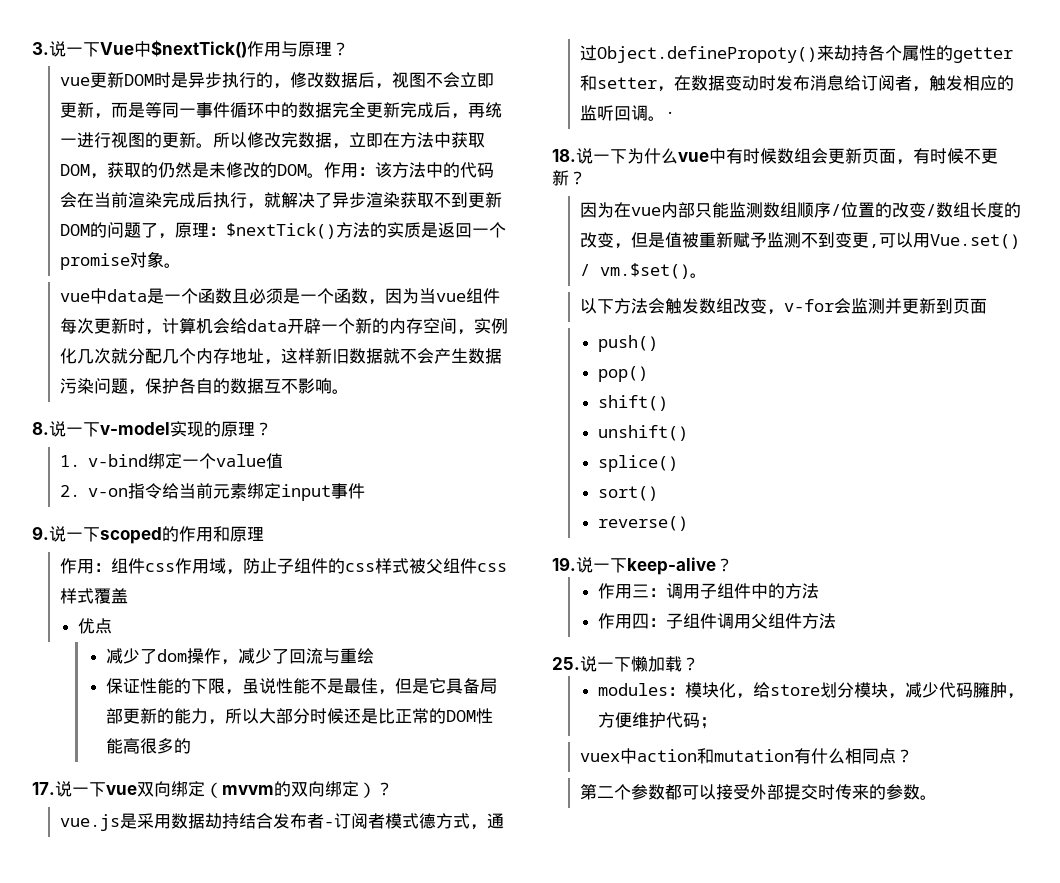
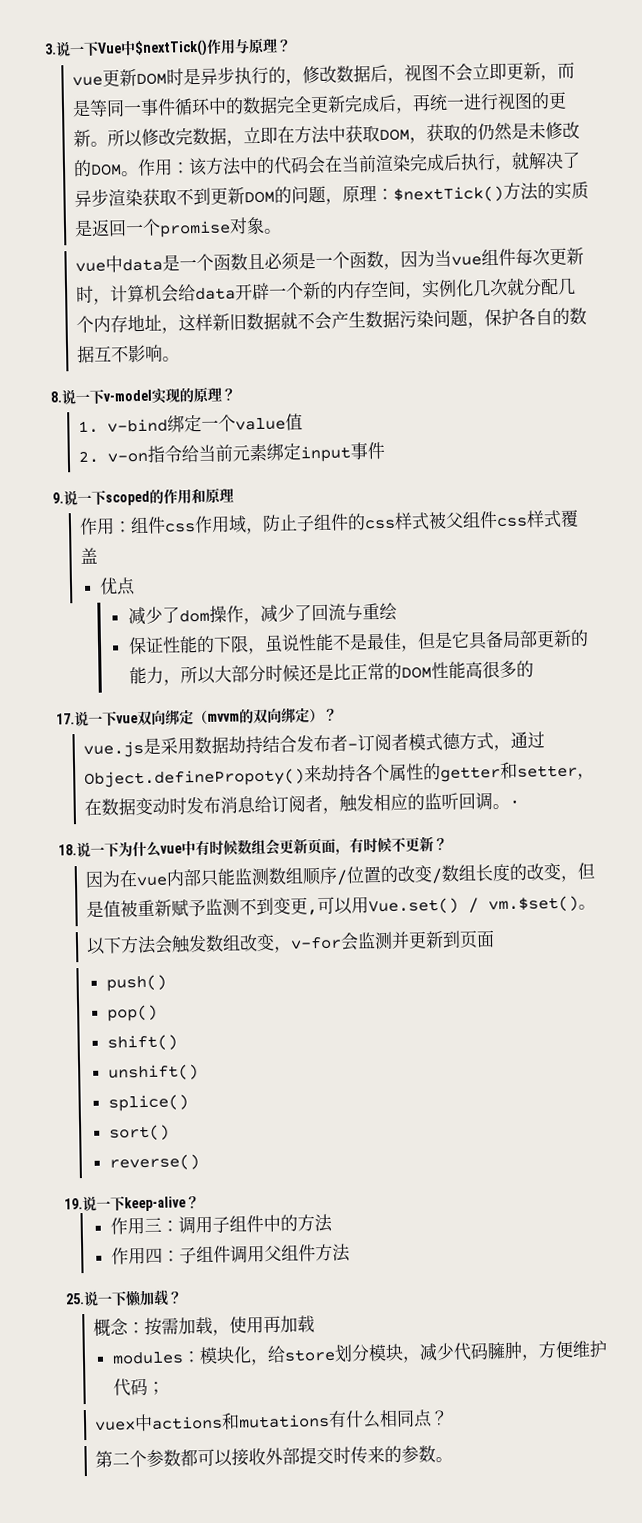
- 作用：该方法中的代码会在当前渲染完成后执行，就解决了异步渲染获取不到更新DOM的问题了，原理：$nextTick()方法的实质是返回一个promise对象。
+ 作用：该方法中的代码会在当前渲染完成后执行，就解决了异步渲染获取不到更新DOM的问题，原理：$nextTick()方法的实质是返回一个promise对象。
+ 概念：按需加载，使用再加载
- vuex中action和mutation有什么相同点？
+ vuex中actions和mutations有什么相同点？
- 第二个参数都可以接受外部提交时传来的参数。
+ 第二个参数都可以接收外部提交时传来的参数。

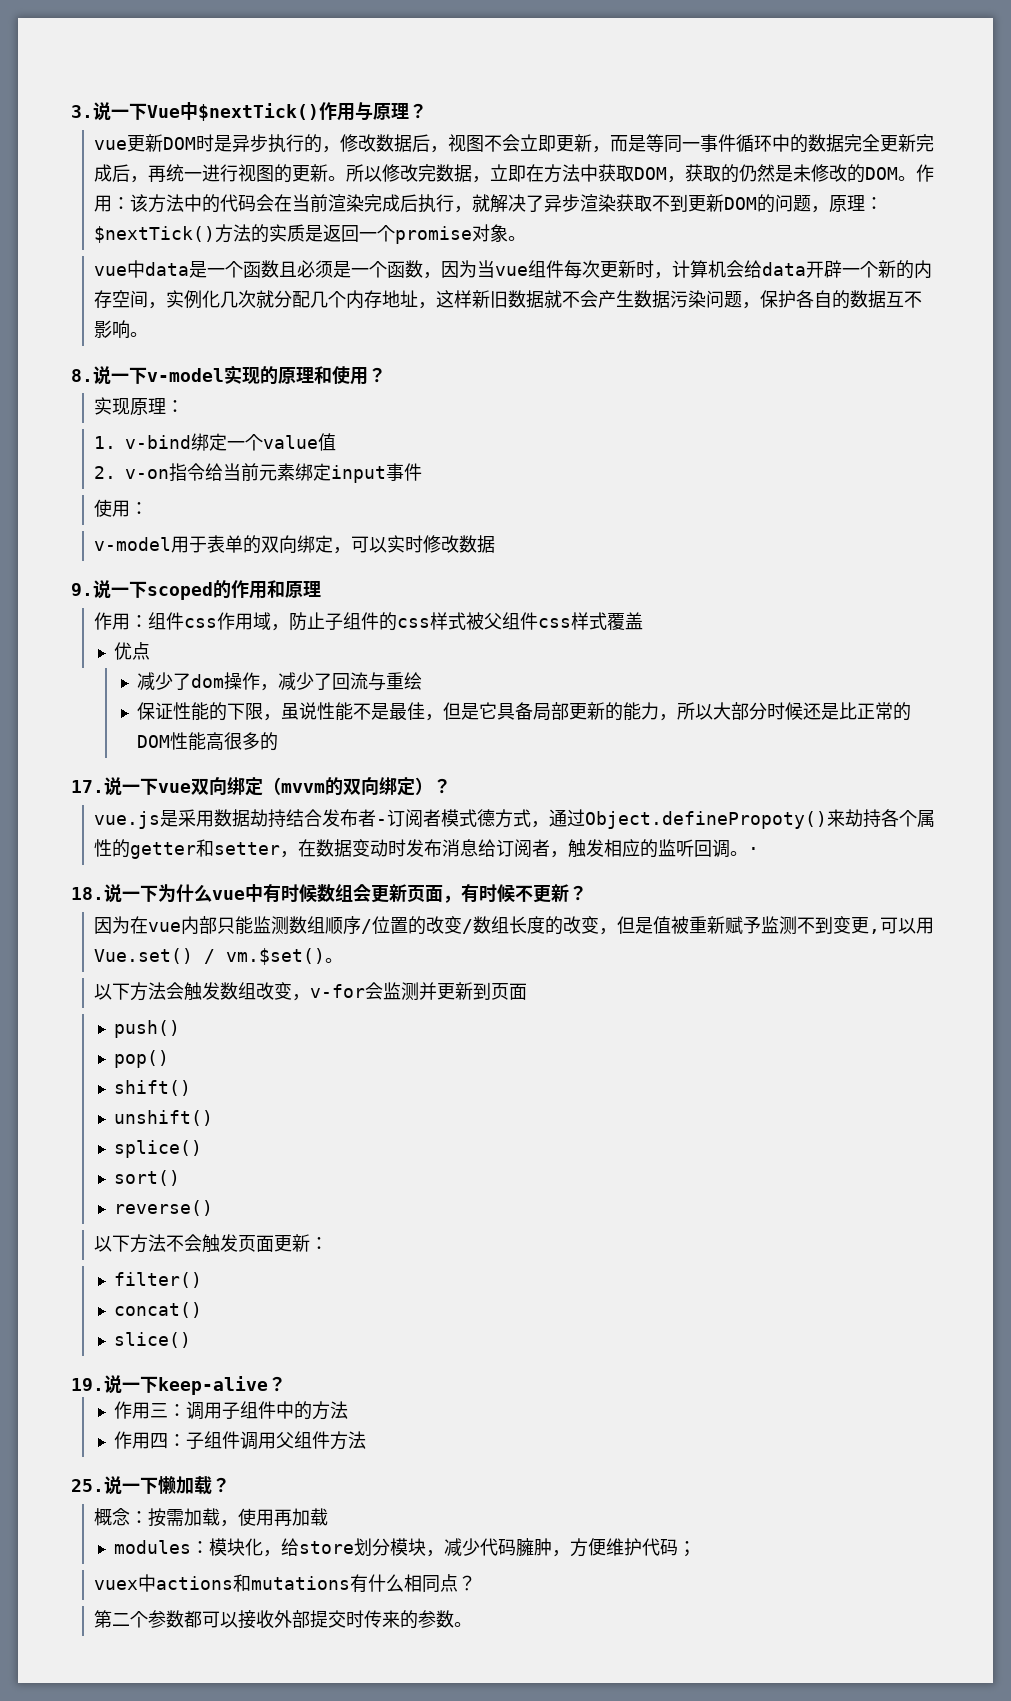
- 8.说一下v-model实现的原理？
+ 8.说一下v-model实现的原理和使用？
+ 实现原理：
+ 使用：
+ v-model用于表单的双向绑定，可以实时修改数据
+ 以下方法不会触发页面更新：
+ filter()
+ concat()
+ slice()

